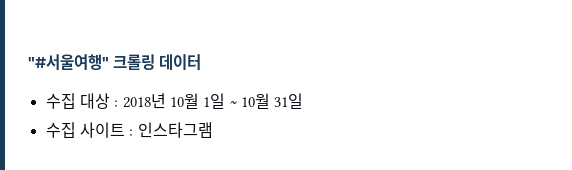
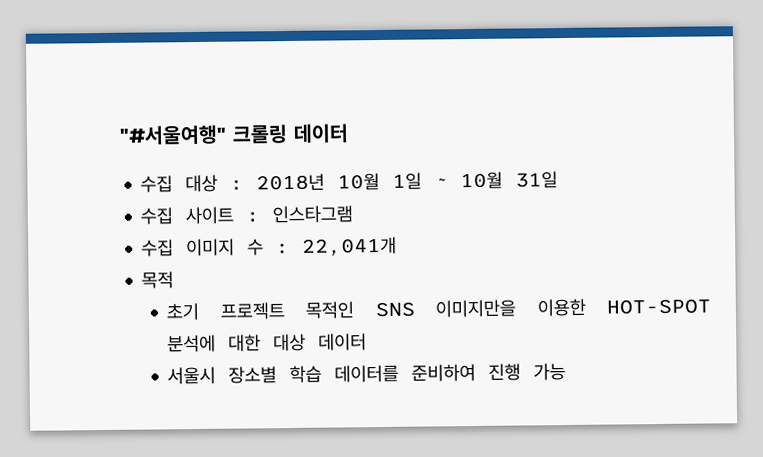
+ 수집 이미지 수 : 22,041개
+ 목적
+ 초기 프로젝트 목적인 SNS 이미지만을 이용한 HOT-SPOT 분석에 대한 대상 데이터
+ 서울시 장소별 학습 데이터를 준비하여 진행 가능

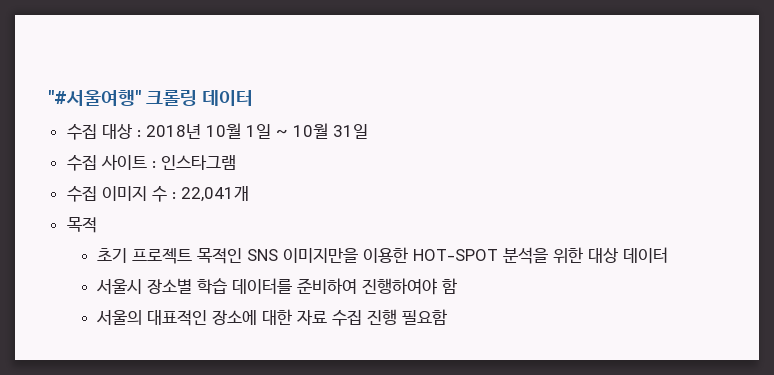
- 초기 프로젝트 목적인 SNS 이미지만을 이용한 HOT-SPOT 분석에 대한 대상 데이터
+ 초기 프로젝트 목적인 SNS 이미지만을 이용한 HOT-SPOT 분석을 위한 대상 데이터
- 서울시 장소별 학습 데이터를 준비하여 진행 가능
+ 서울시 장소별 학습 데이터를 준비하여 진행하여야 함
+ 서울의 대표적인 장소에 대한 자료 수집 진행 필요함

